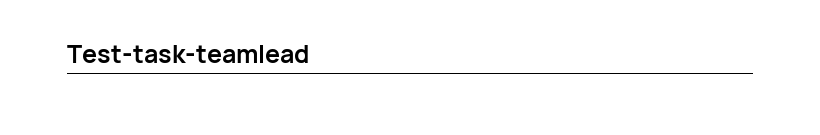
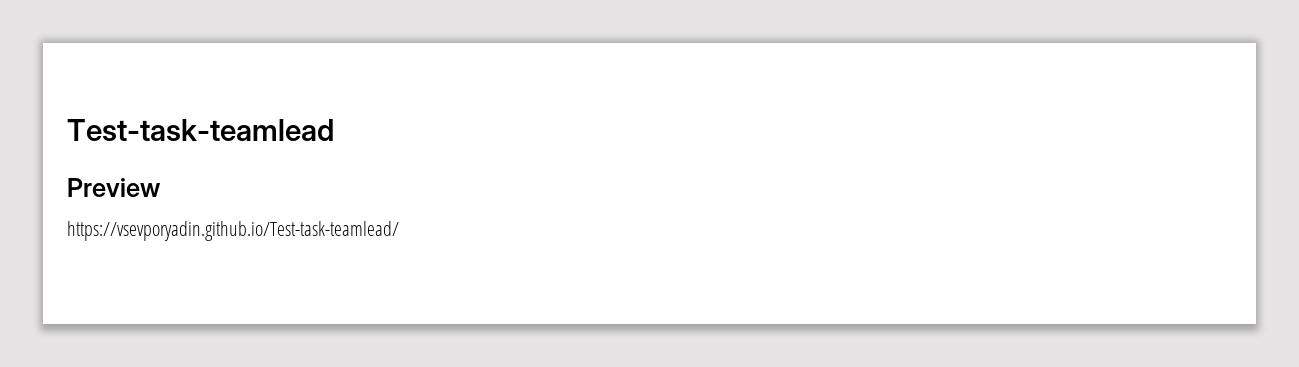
+ Preview
+ https://vsevporyadin.github.io/Test-task-teamlead/

